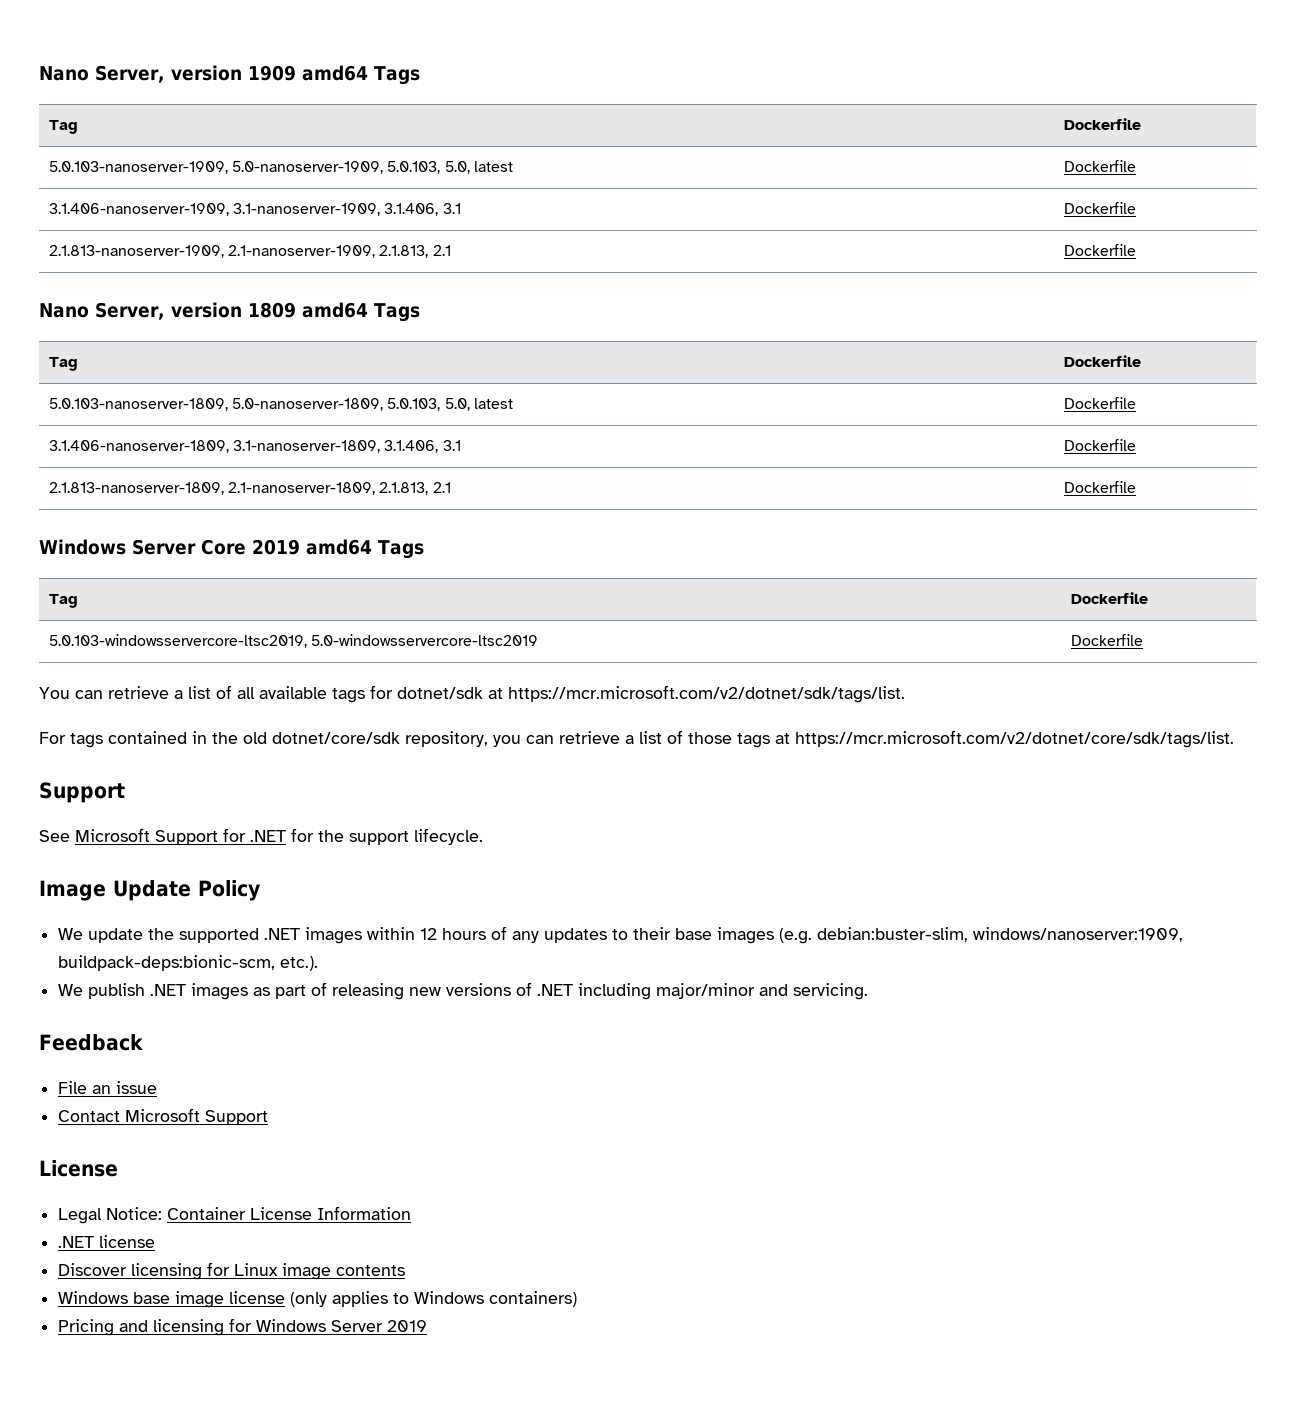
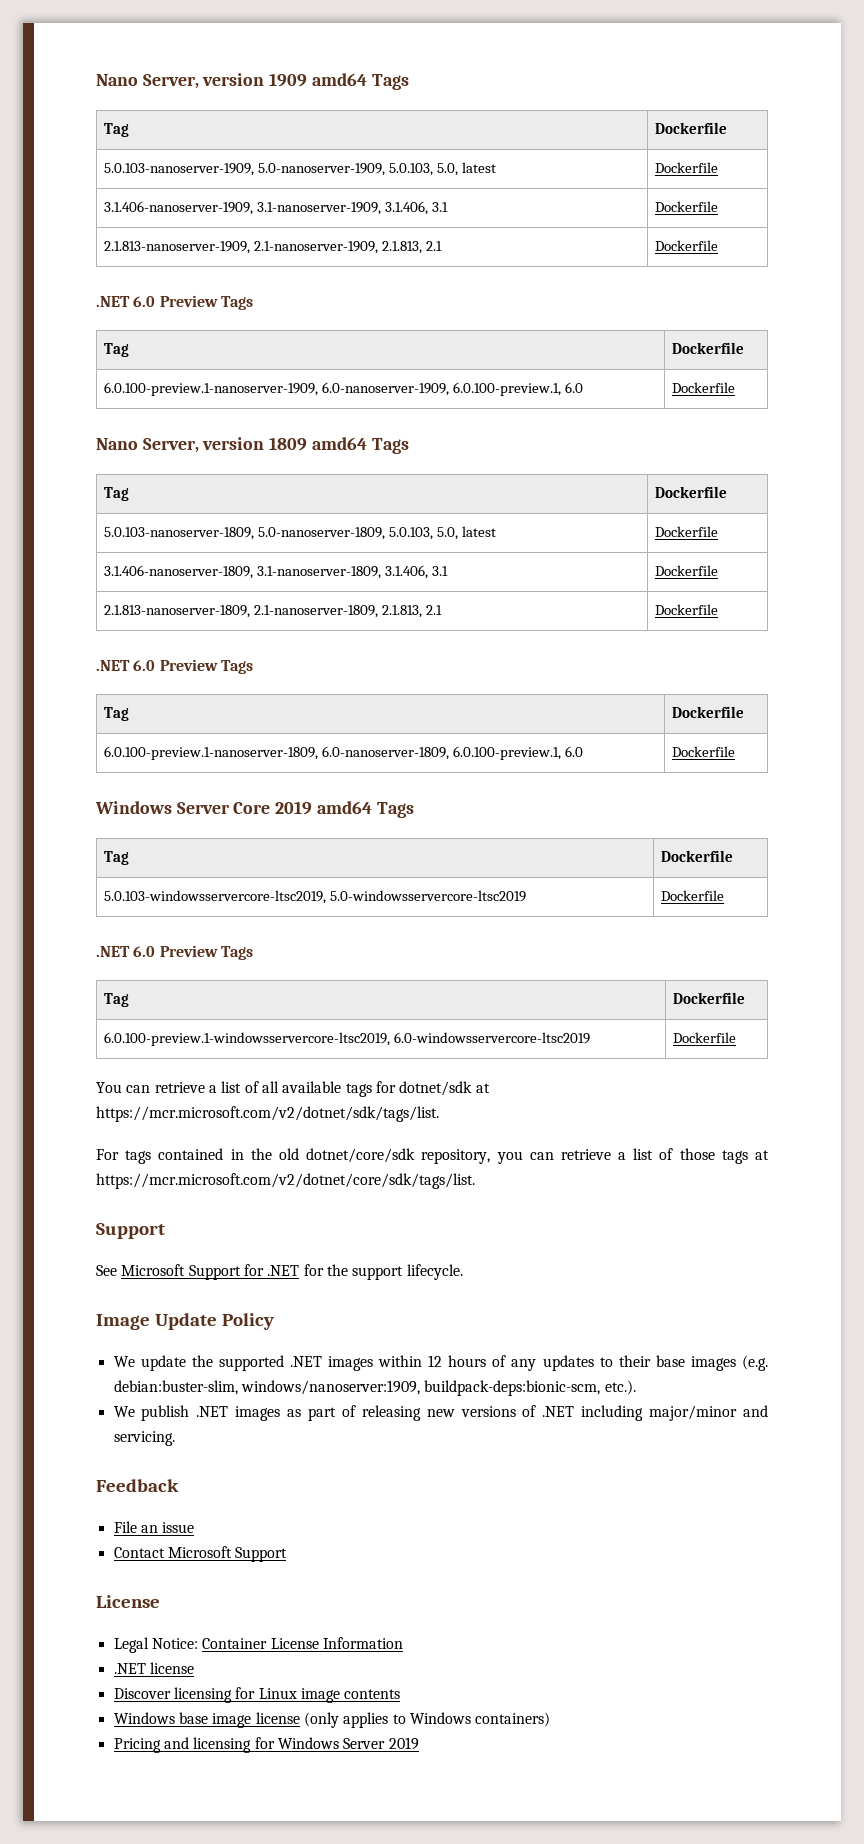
  2.1.813-nanoserver-1909, 2.1-nanoserver-1909, 2.1.813, 2.1 | Dockerfile
+ .NET 6.0 Preview Tags
+ Tag | Dockerfile
+ 6.0.100-preview.1-nanoserver-1909, 6.0-nanoserver-1909, 6.0.100-preview.1, 6.0 | Dockerfile
  2.1.813-nanoserver-1809, 2.1-nanoserver-1809, 2.1.813, 2.1 | Dockerfile
+ .NET 6.0 Preview Tags
+ Tag | Dockerfile
+ 6.0.100-preview.1-nanoserver-1809, 6.0-nanoserver-1809, 6.0.100-preview.1, 6.0 | Dockerfile
  5.0.103-windowsservercore-ltsc2019, 5.0-windowsservercore-ltsc2019 | Dockerfile
+ .NET 6.0 Preview Tags
+ Tag | Dockerfile
+ 6.0.100-preview.1-windowsservercore-ltsc2019, 6.0-windowsservercore-ltsc2019 | Dockerfile

